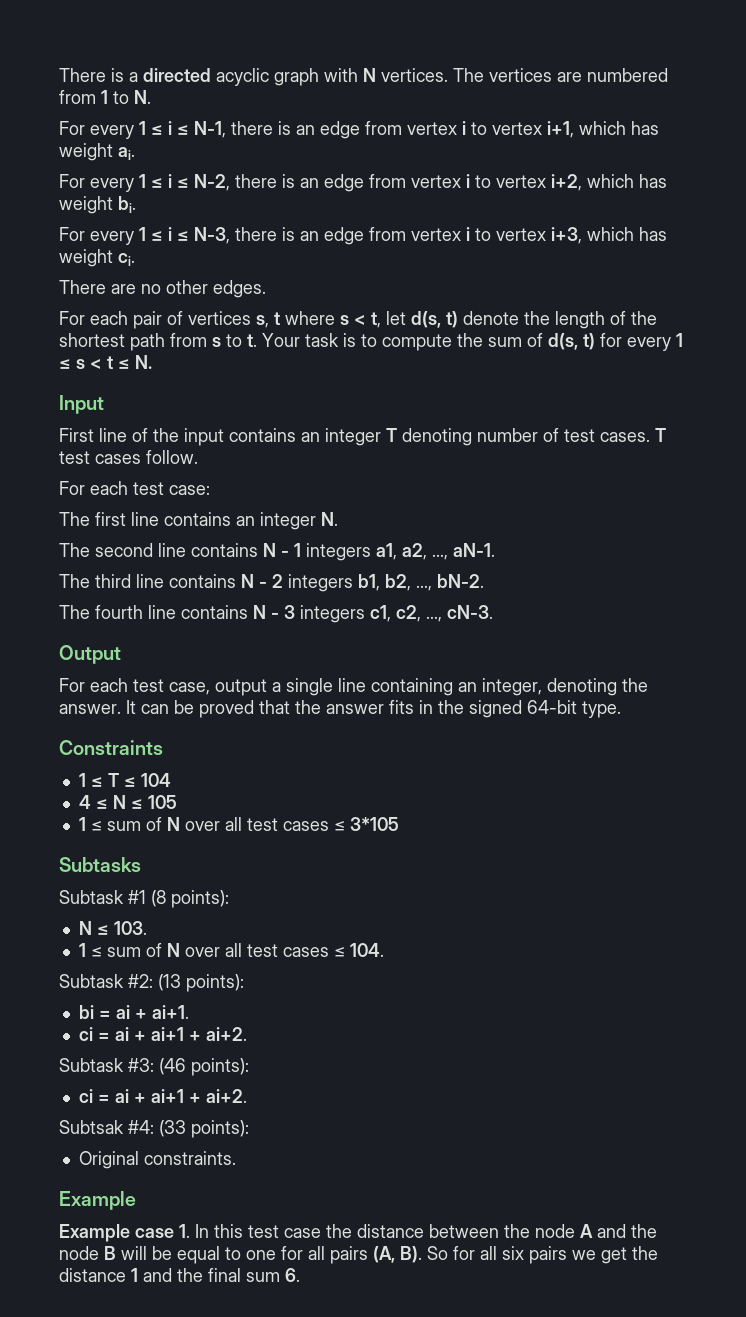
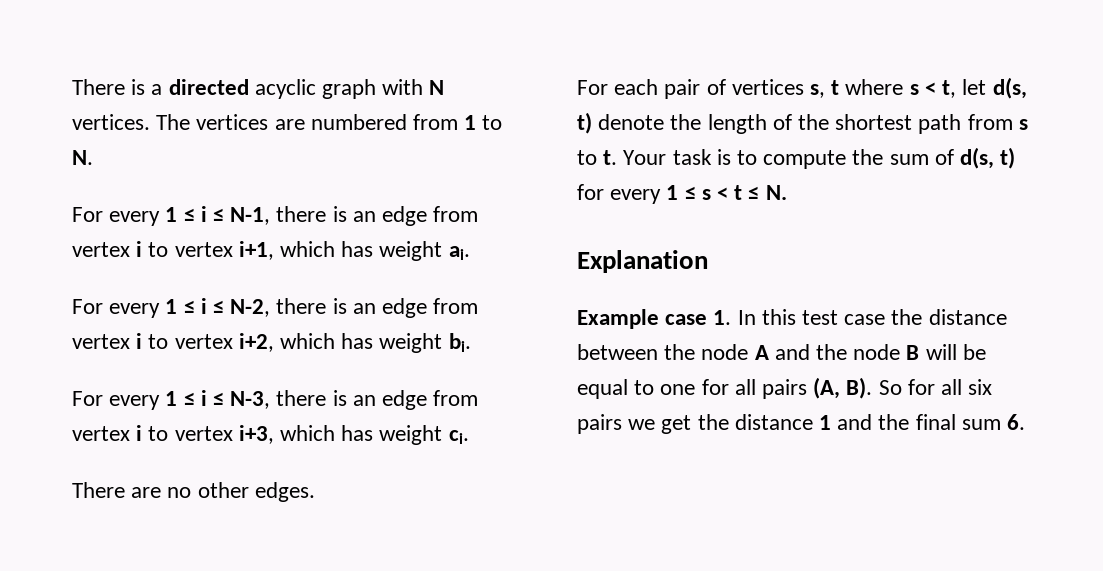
- Input
- First line of the input contains an integer T denoting number of test cases. T test cases follow.
- For each test case:
- The first line contains an integer N.
- The second line contains N - 1 integers a1, a2, ..., aN-1.
- The third line contains N - 2 integers b1, b2, ..., bN-2.
- The fourth line contains N - 3 integers c1, c2, ..., cN-3.
- Output
- For each test case, output a single line containing an integer, denoting the answer. It can be proved that the answer fits in the signed 64-bit type.
- Constraints
- 1 ≤ T ≤ 104
- 4 ≤ N ≤ 105
- 1 ≤ sum of N over all test cases ≤ 3*105
- Subtasks
- Subtask #1 (8 points):
- N ≤ 103.
- 1 ≤ sum of N over all test cases ≤ 104.
- Subtask #2: (13 points):
- bi = ai + ai+1.
- ci = ai + ai+1 + ai+2.
- Subtask #3: (46 points):
- ci = ai + ai+1 + ai+2.
- Subtsak #4: (33 points):
- Original constraints.
- Example
+ Explanation

